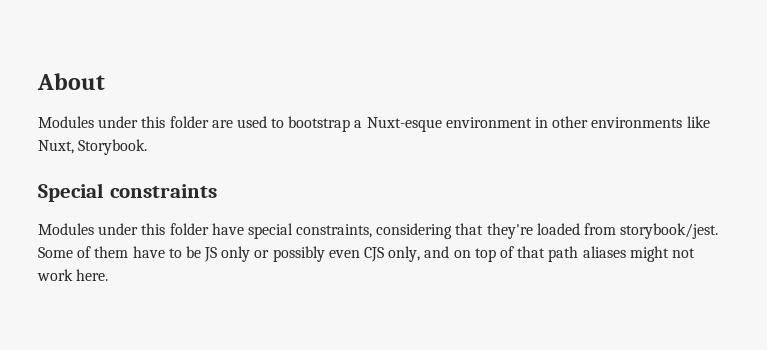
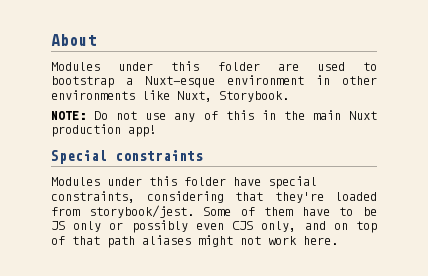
+ NOTE: Do not use any of this in the main Nuxt production app!

